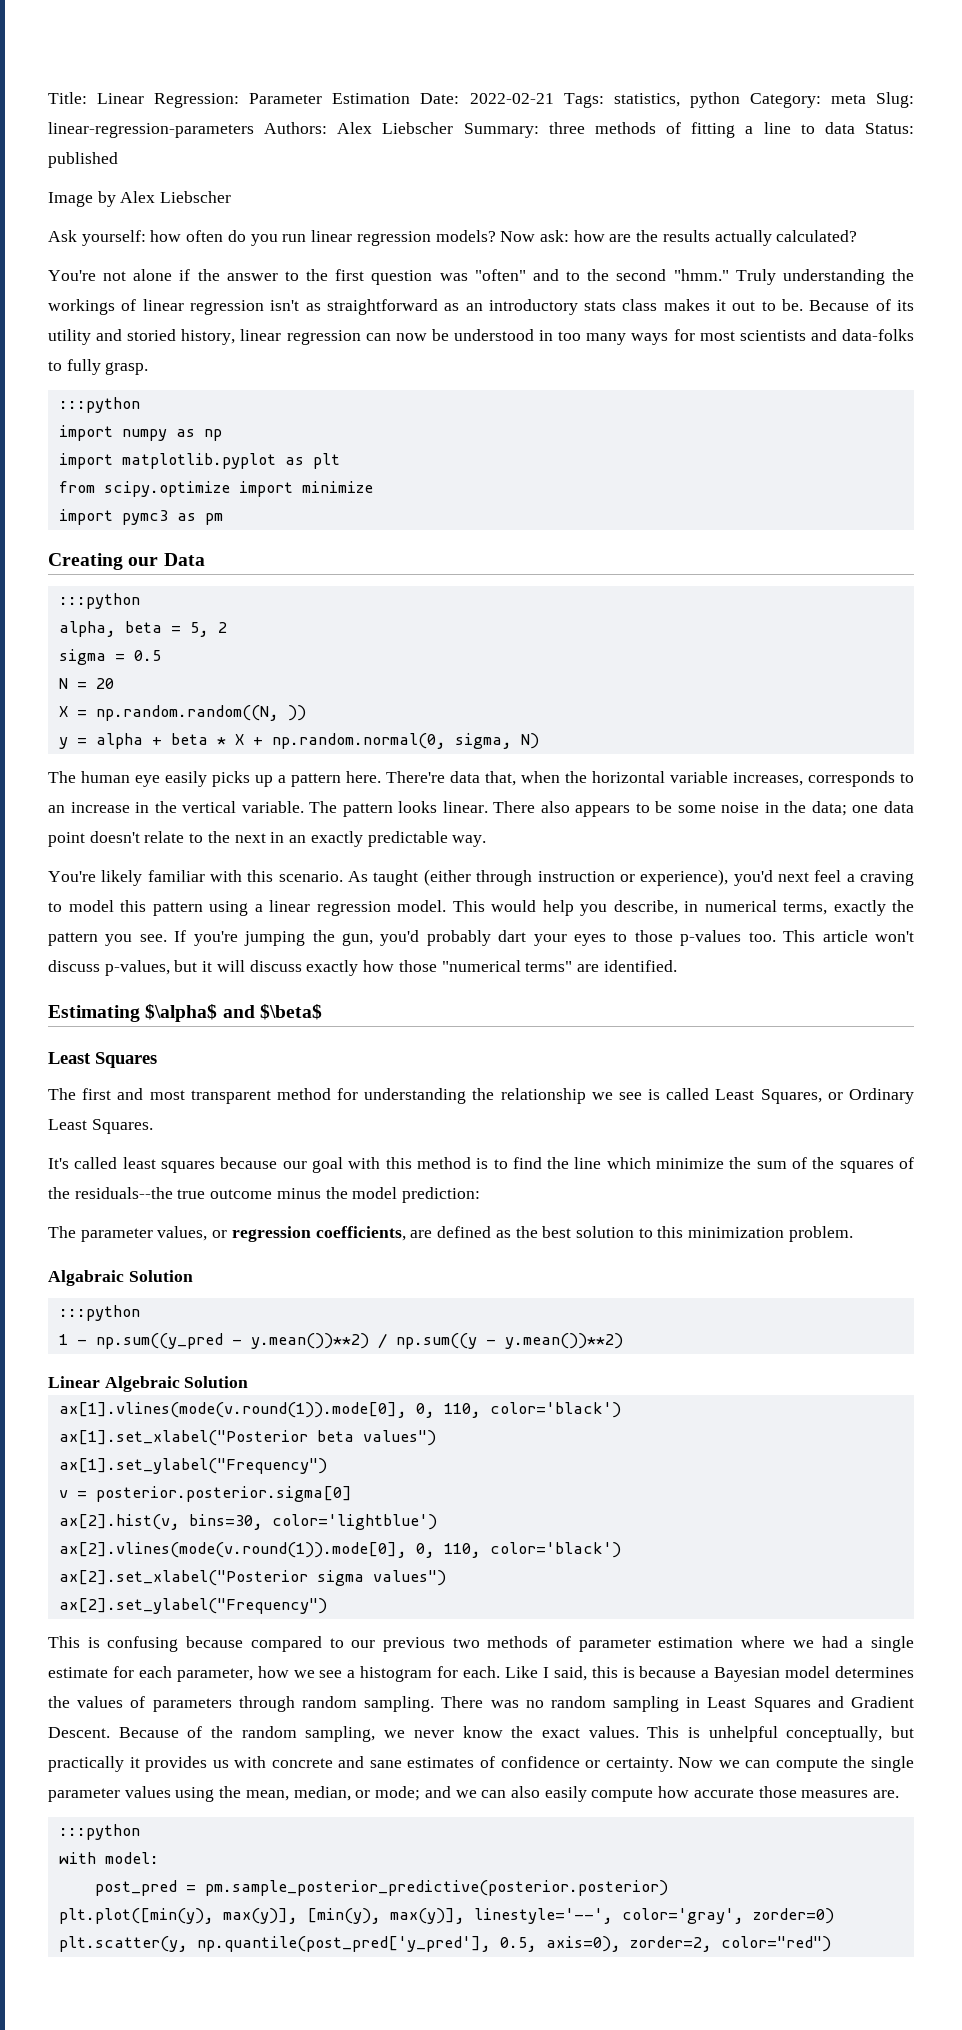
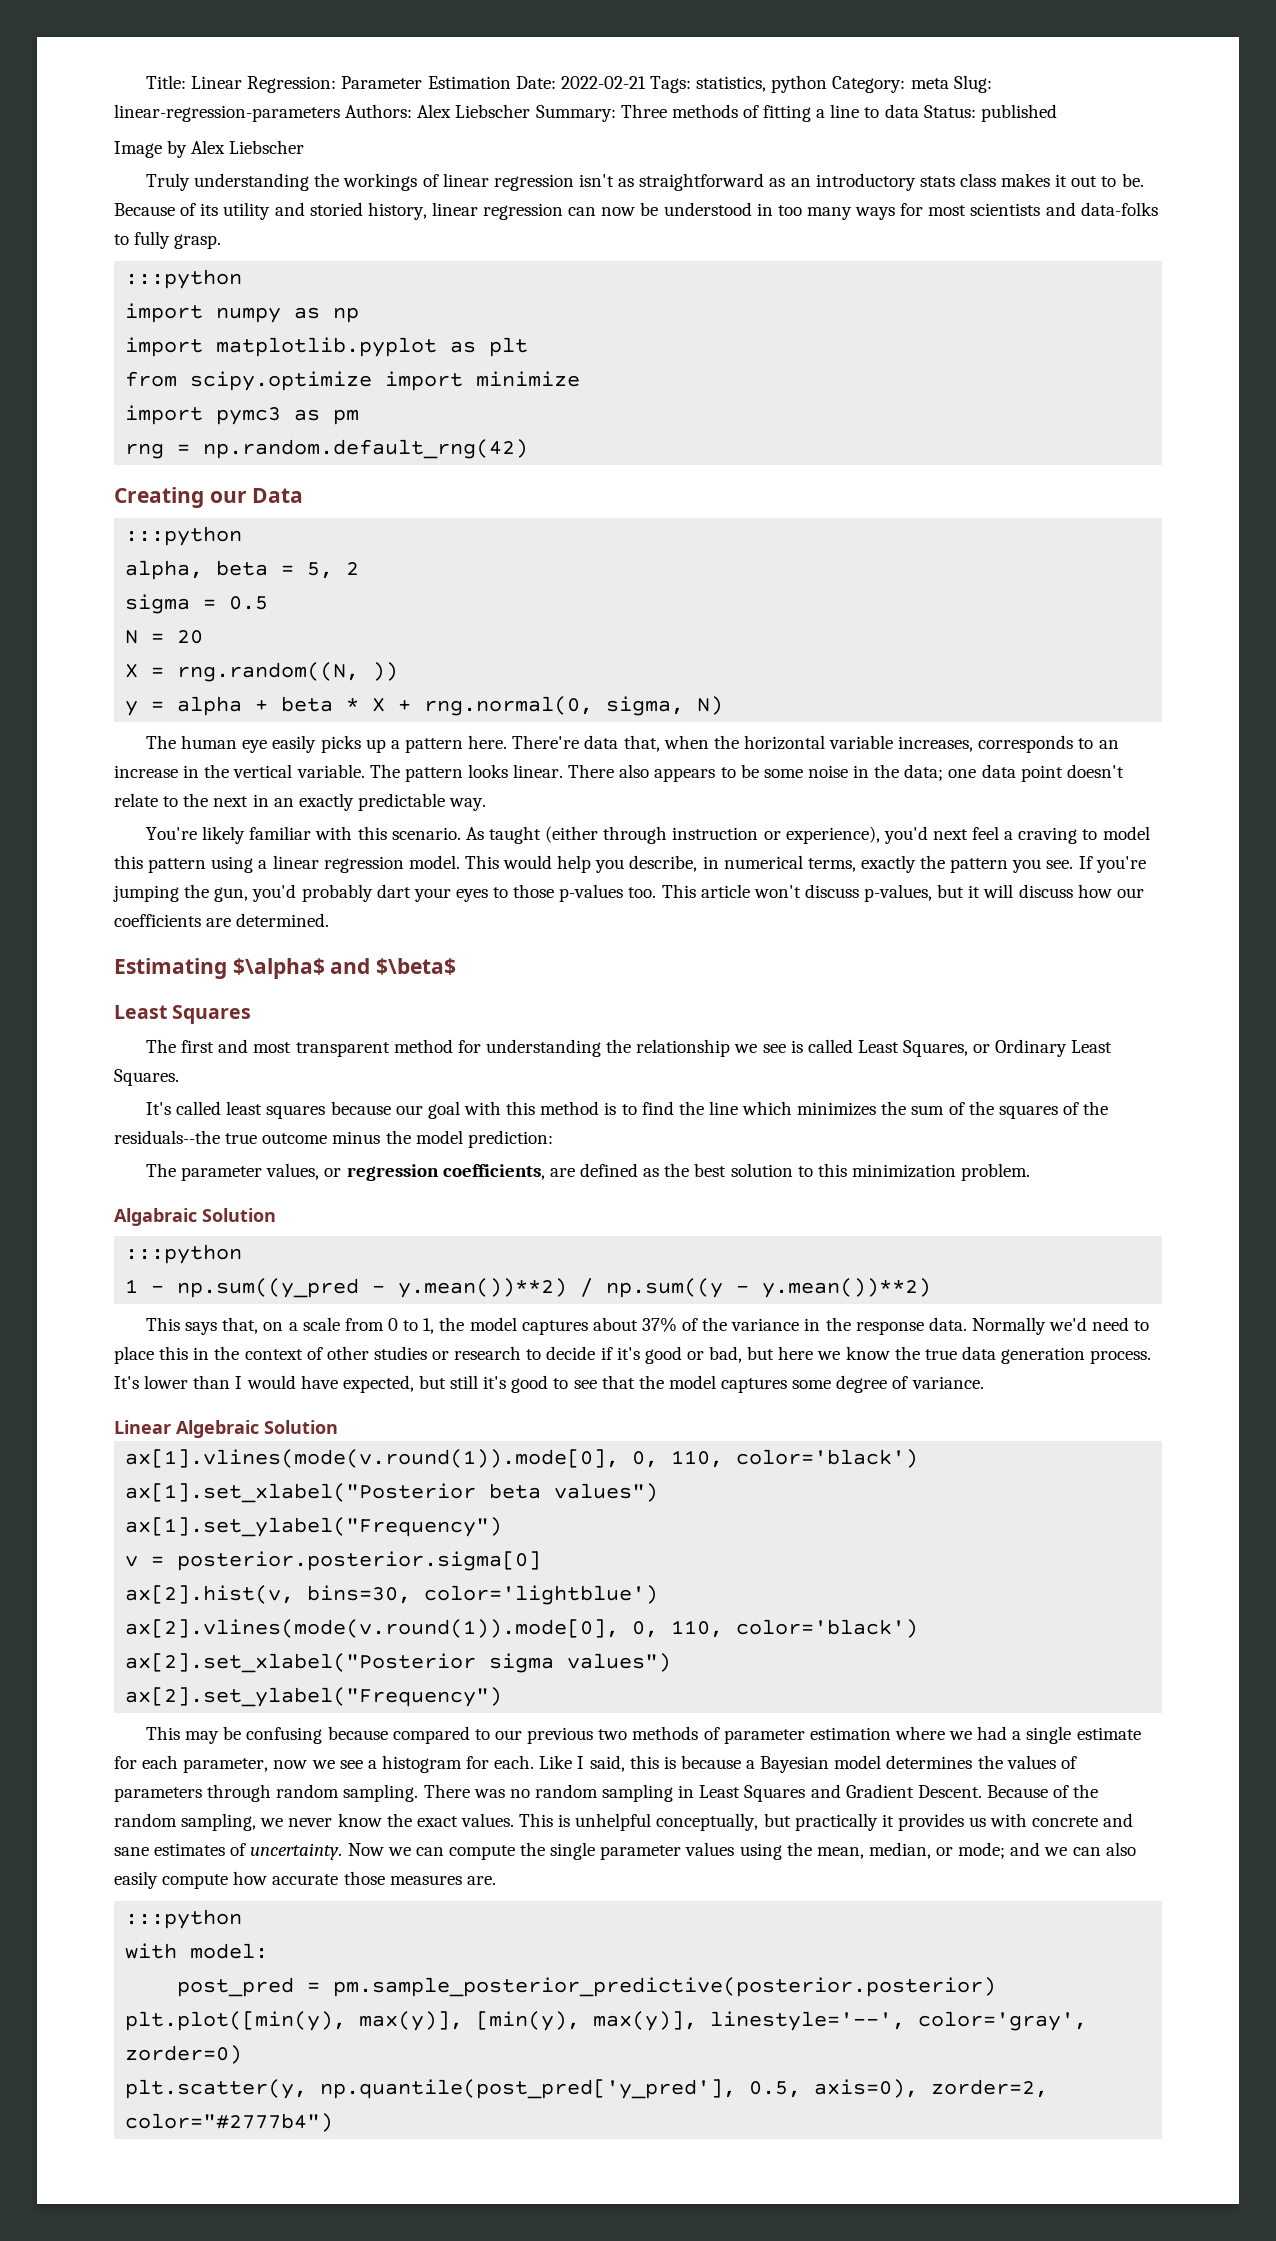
- Title: Linear Regression: Parameter Estimation Date: 2022-02-21 Tags: statistics, python Category: meta Slug: linear-regression-parameters Authors: Alex Liebscher Summary: three methods of fitting a line to data Status: published
+ Title: Linear Regression: Parameter Estimation Date: 2022-02-21 Tags: statistics, python Category: meta Slug: linear-regression-parameters Authors: Alex Liebscher Summary: Three methods of fitting a line to data Status: published
- Ask yourself: how often do you run linear regression models? Now ask: how are the results actually calculated?
- You're not alone if the answer to the first question was "often" and to the second "hmm."
+ rng = np.random.default_rng(42)
- X = np.random.random((N, ))
+ X = rng.random((N, ))
- y = alpha + beta * X + np.random.normal(0, sigma, N)
+ y = alpha + beta * X + rng.normal(0, sigma, N)
- This article won't discuss p-values, but it will discuss exactly how those "numerical terms" are identified.
+ This article won't discuss p-values, but it will discuss how our coefficients are determined.
- It's called least squares because our goal with this method is to find the line which minimize the sum of the squares of the residuals--the true outcome minus the model prediction:
+ It's called least squares because our goal with this method is to find the line which minimizes the sum of the squares of the residuals--the true outcome minus the model prediction:
+ This says that, on a scale from 0 to 1, the model captures about 37% of the variance in the response data. Normally we'd need to place this in the context of other studies or research to decide if it's good or bad, but here we know the true data generation process. It's lower than I would have expected, but still it's good to see that the model captures some degree of variance.
- This is confusing because compared to our previous two methods of parameter estimation where we had a single estimate for each parameter, how we see a histogram for each.
+ This may be confusing because compared to our previous two methods of parameter estimation where we had a single estimate for each parameter, now we see a histogram for each.
- This is unhelpful conceptually, but practically it provides us with concrete and sane estimates of confidence or certainty.
+ This is unhelpful conceptually, but practically it provides us with concrete and sane estimates of uncertainty.
- plt.scatter(y, np.quantile(post_pred['y_pred'], 0.5, axis=0), zorder=2, color="red")
+ plt.scatter(y, np.quantile(post_pred['y_pred'], 0.5, axis=0), zorder=2, color="#2777b4")

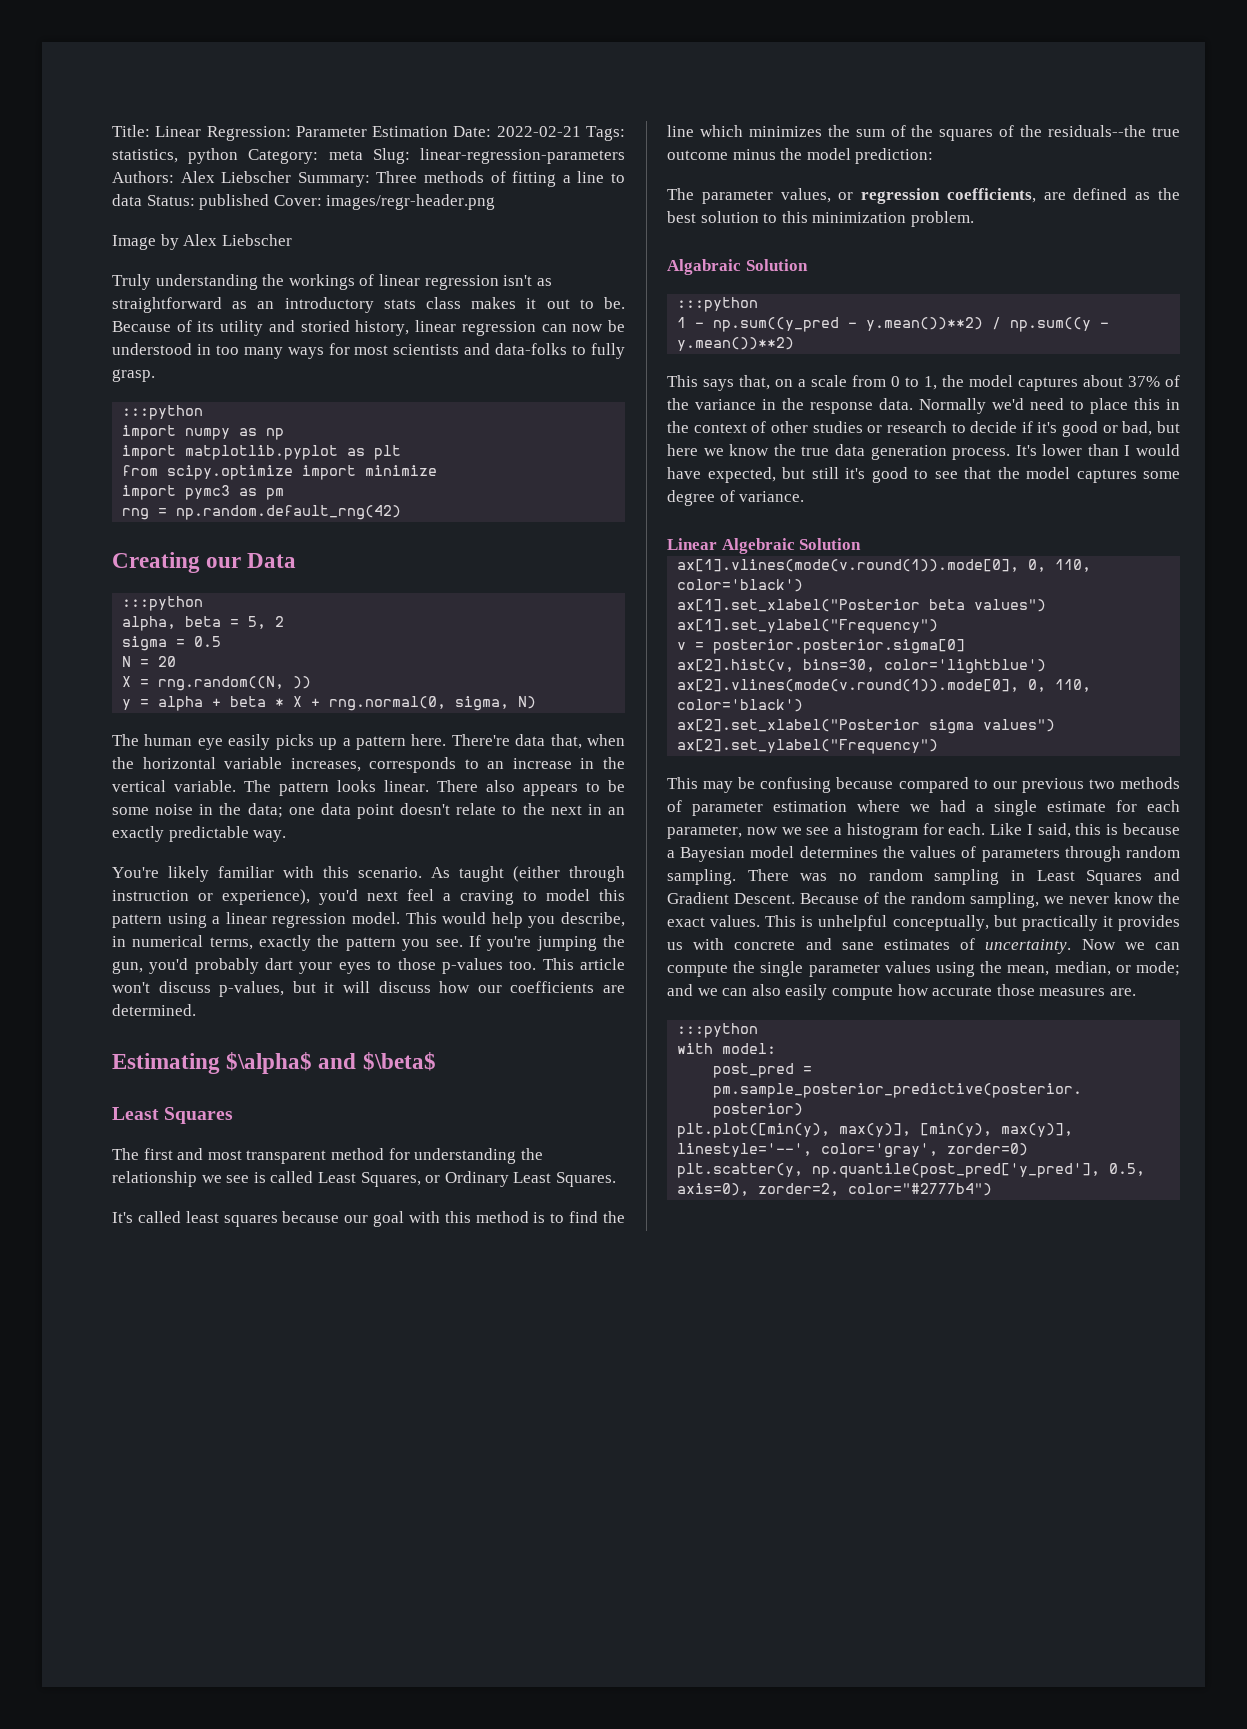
- Title: Linear Regression: Parameter Estimation Date: 2022-02-21 Tags: statistics, python Category: meta Slug: linear-regression-parameters Authors: Alex Liebscher Summary: Three methods of fitting a line to data Status: published
+ Title: Linear Regression: Parameter Estimation Date: 2022-02-21 Tags: statistics, python Category: meta Slug: linear-regression-parameters Authors: Alex Liebscher Summary: Three methods of fitting a line to data Status: published Cover: images/regr-header.png

